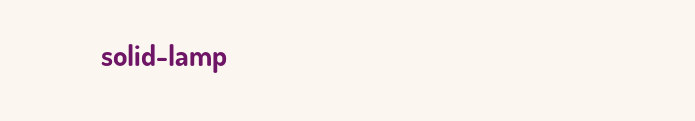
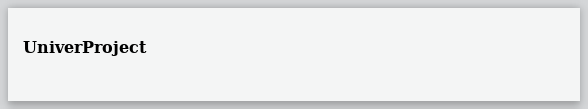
- solid-lamp
+ UniverProject

